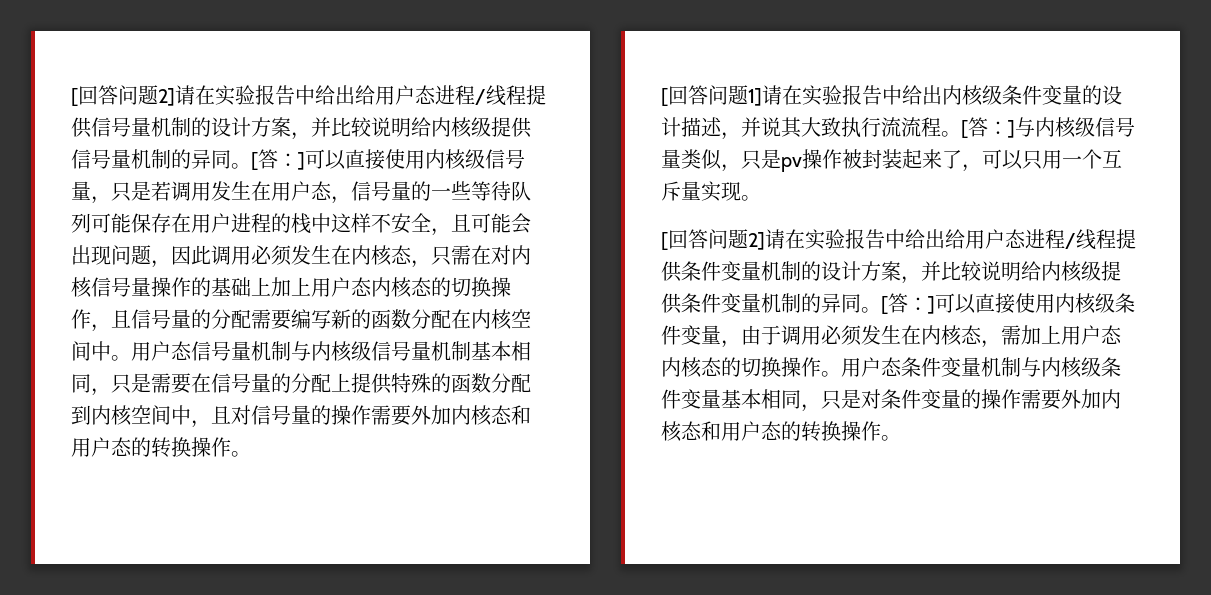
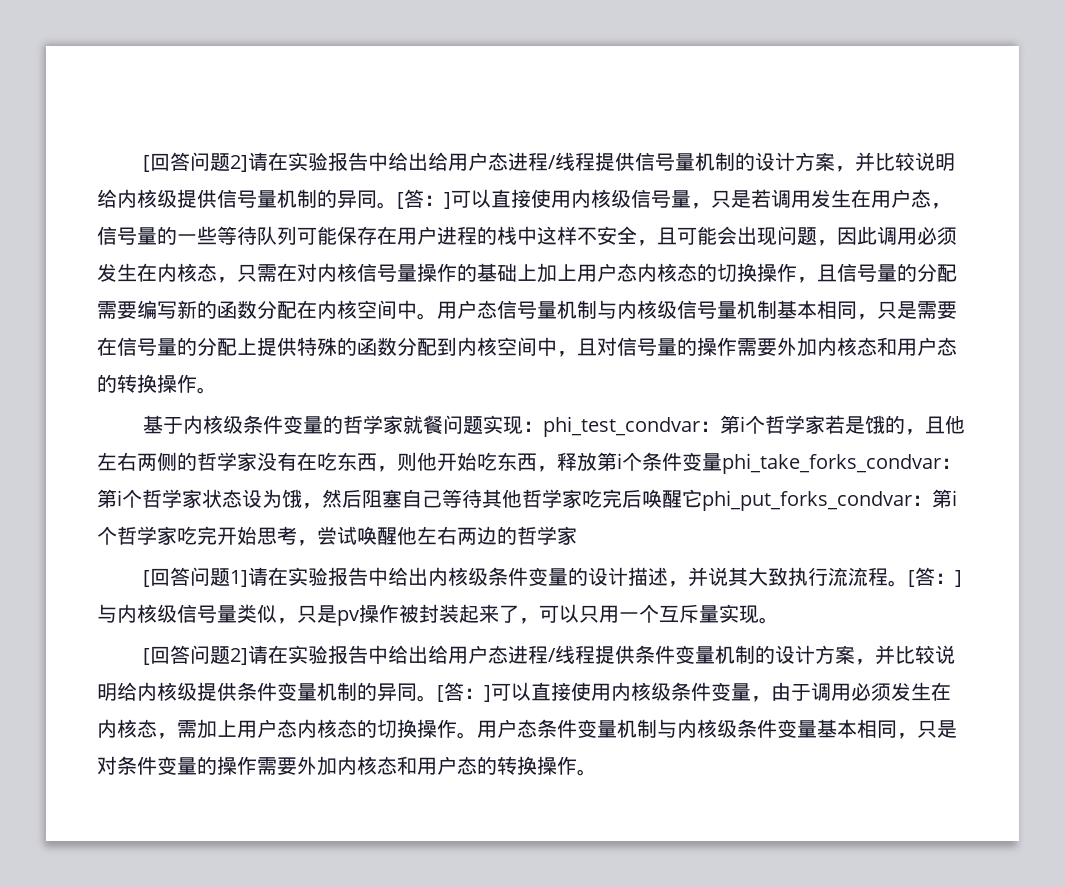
+ 基于内核级条件变量的哲学家就餐问题实现：phi_test_condvar：第i个哲学家若是饿的，且他左右两侧的哲学家没有在吃东西，则他开始吃东西，释放第i个条件变量phi_take_forks_condvar：第i个哲学家状态设为饿，然后阻塞自己等待其他哲学家吃完后唤醒它phi_put_forks_condvar：第i个哲学家吃完开始思考，尝试唤醒他左右两边的哲学家

